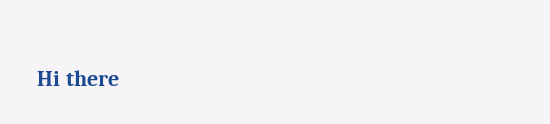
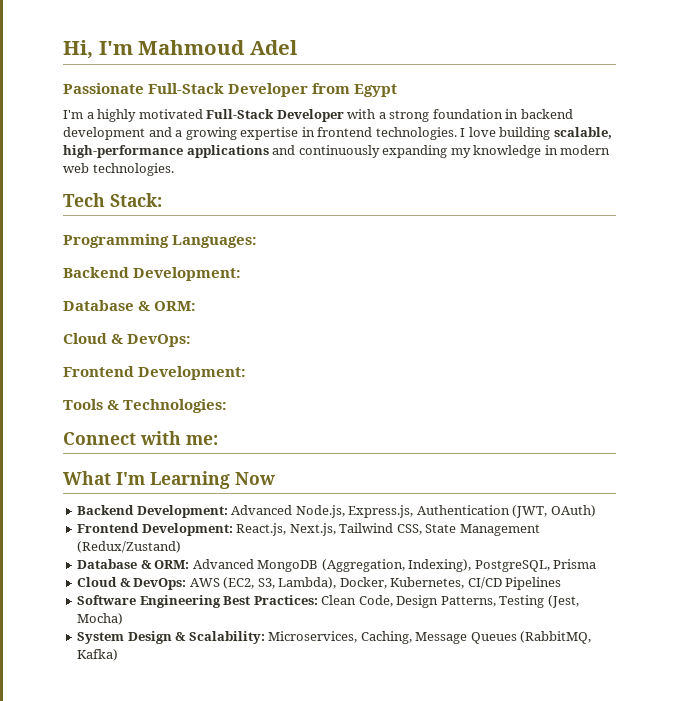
- Hi there
+ Hi, I'm Mahmoud Adel
+ Passionate Full-Stack Developer from Egypt
+ I'm a highly motivated Full-Stack Developer with a strong foundation in backend development and a growing expertise in frontend technologies. I love building scalable, high-performance applications and continuously expanding my knowledge in modern web technologies.
+ Tech Stack:
+ Programming Languages:
+ Backend Development:
+ Database & ORM:
+ Cloud & DevOps:
+ Frontend Development:
+ Tools & Technologies:
+ Connect with me:
+ What I'm Learning Now
+ Backend Development: Advanced Node.js, Express.js, Authentication (JWT, OAuth)
+ Frontend Development: React.js, Next.js, Tailwind CSS, State Management (Redux/Zustand)
+ Database & ORM: Advanced MongoDB (Aggregation, Indexing), PostgreSQL, Prisma
+ Cloud & DevOps: AWS (EC2, S3, Lambda), Docker, Kubernetes, CI/CD Pipelines
+ Software Engineering Best Practices: Clean Code, Design Patterns, Testing (Jest, Mocha)
+ System Design & Scalability: Microservices, Caching, Message Queues (RabbitMQ, Kafka)

